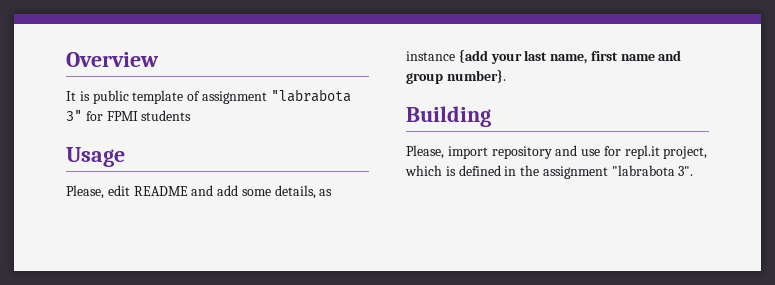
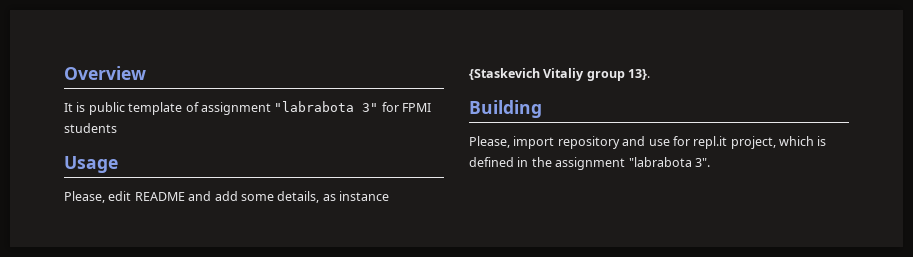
- Please, edit README and add some details, as instance {add your last name, first name and group number}.
+ Please, edit README and add some details, as instance {Staskevich Vitaliy group 13}.

